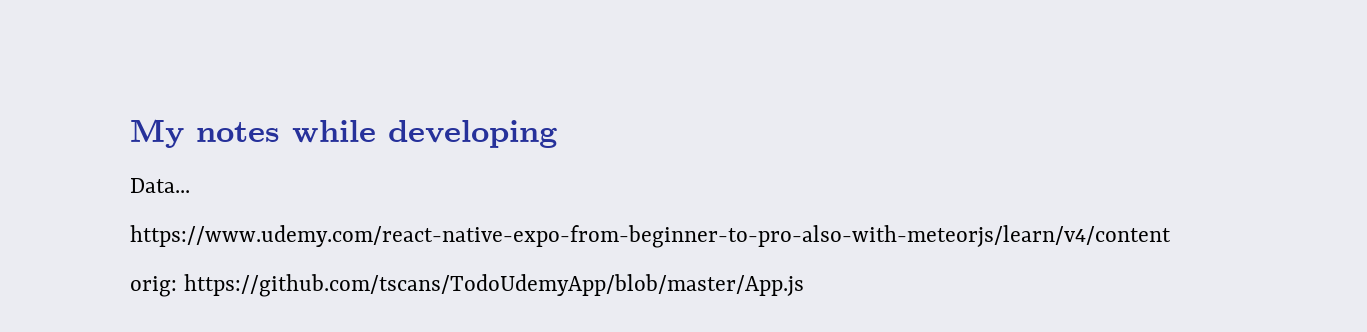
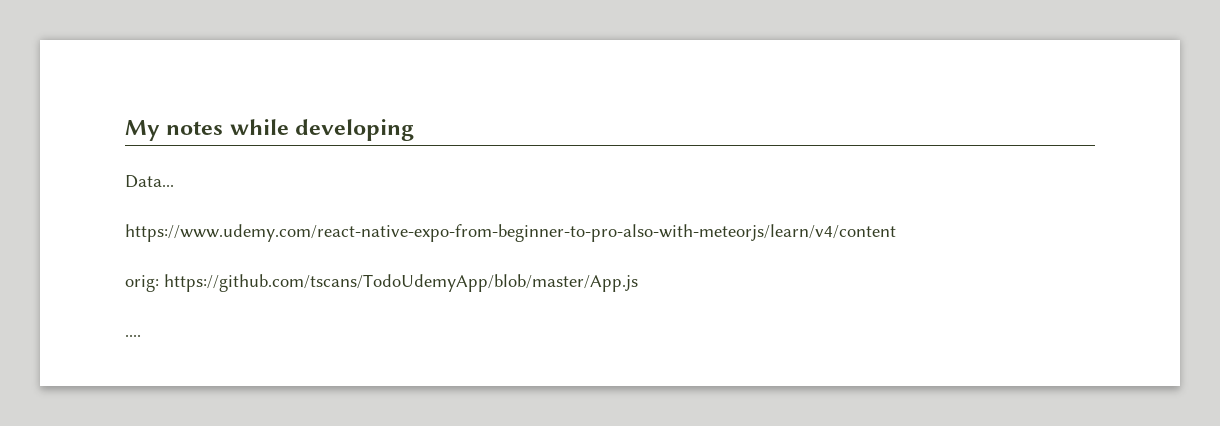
+ ....

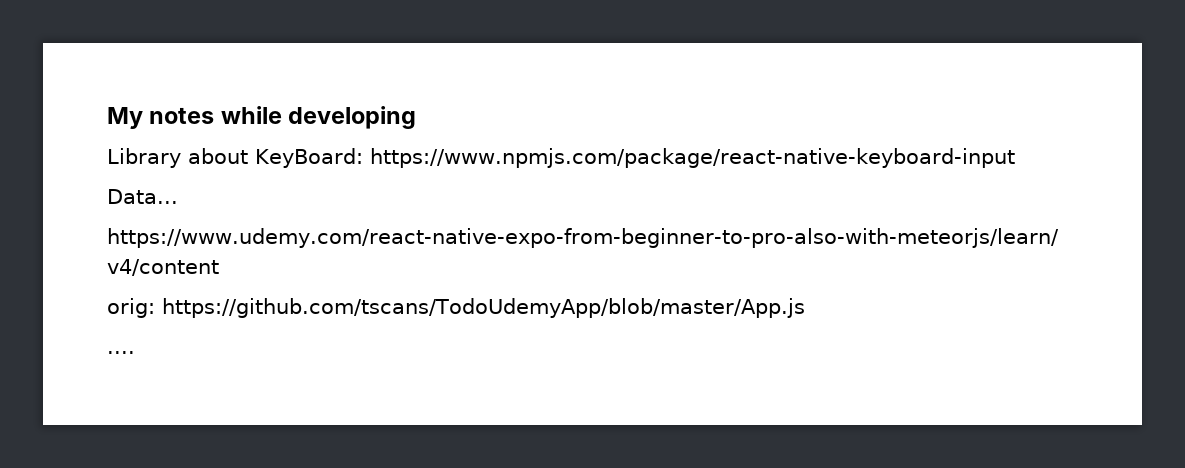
+ Library about KeyBoard: https://www.npmjs.com/package/react-native-keyboard-input

